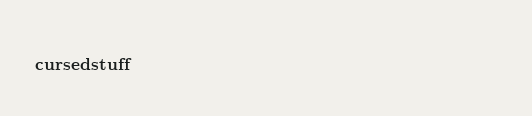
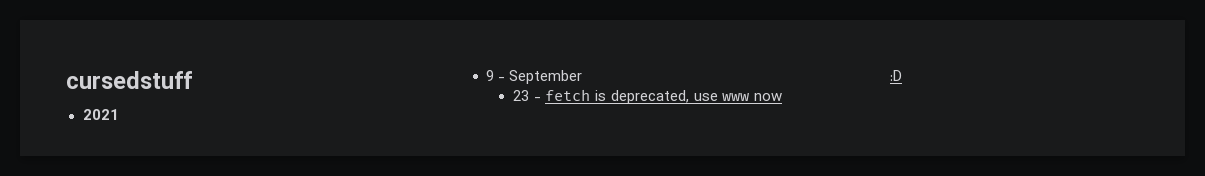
+ 2021
+ 9 - September
+ 23 - fetch is deprecated, use www now :D

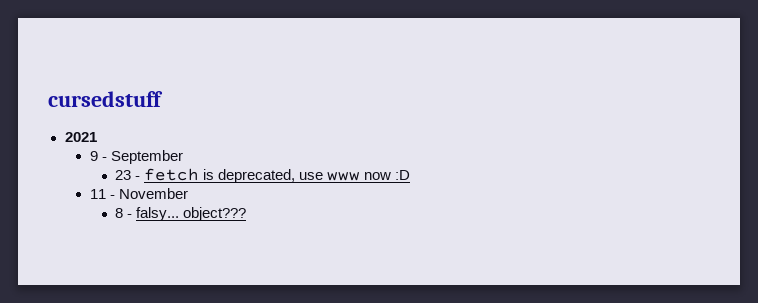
+ 11 - November
+ 8 - falsy... object???

